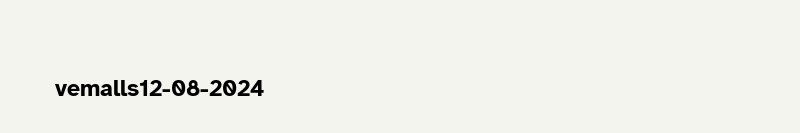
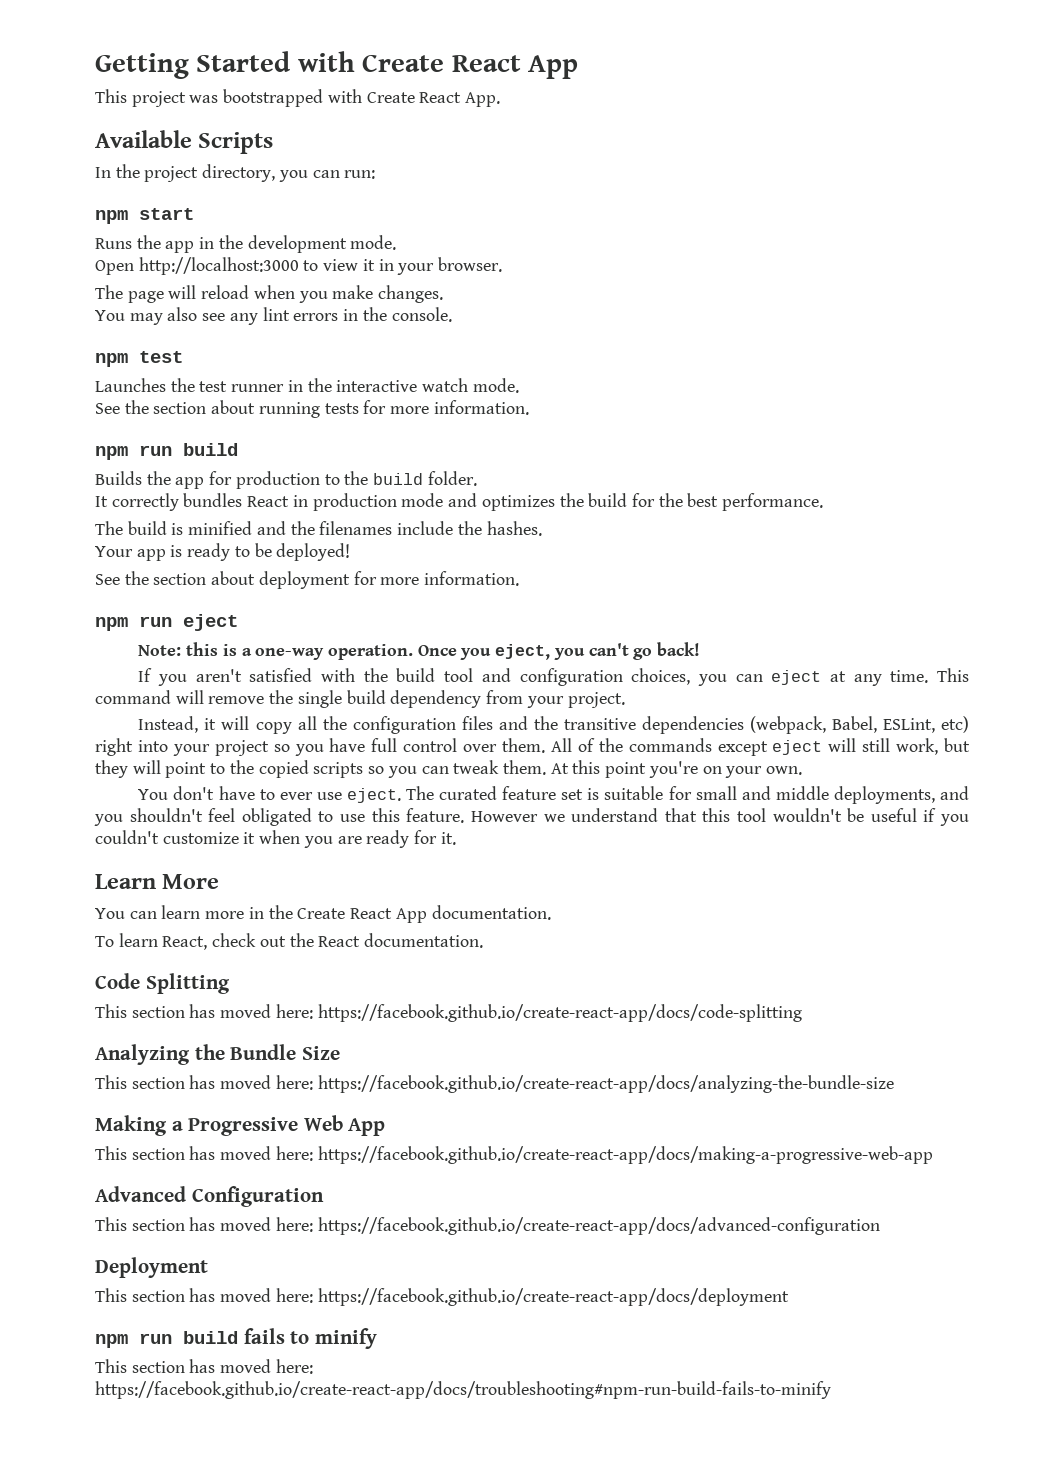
- vemalls12-08-2024
+ Getting Started with Create React App
+ This project was bootstrapped with Create React App.
+ Available Scripts
+ In the project directory, you can run:
+ npm start
+ Runs the app in the development mode.
+ Open http://localhost:3000 to view it in your browser.
+ The page will reload when you make changes.
+ You may also see any lint errors in the console.
+ npm test
+ Launches the test runner in the interactive watch mode.
+ See the section about running tests for more information.
+ npm run build
+ Builds the app for production to the build folder.
+ It correctly bundles React in production mode and optimizes the build for the best performance.
+ The build is minified and the filenames include the hashes.
+ Your app is ready to be deployed!
+ See the section about deployment for more information.
+ npm run eject
+ Note: this is a one-way operation. Once you eject, you can't go back!
+ If you aren't satisfied with the build tool and configuration choices, you can eject at any time. This command will remove the single build dependency from your project.
+ Instead, it will copy all the configuration files and the transitive dependencies (webpack, Babel, ESLint, etc) right into your project so you have full control over them. All of the commands except eject will still work, but they will point to the copied scripts so you can tweak them. At this point you're on your own.
+ You don't have to ever use eject. The curated feature set is suitable for small and middle deployments, and you shouldn't feel obligated to use this feature. However we understand that this tool wouldn't be useful if you couldn't customize it when you are ready for it.
+ Learn More
+ You can learn more in the Create React App documentation.
+ To learn React, check out the React documentation.
+ Code Splitting
+ This section has moved here: https://facebook.github.io/create-react-app/docs/code-splitting
+ Analyzing the Bundle Size
+ This section has moved here: https://facebook.github.io/create-react-app/docs/analyzing-the-bundle-size
+ Making a Progressive Web App
+ This section has moved here: https://facebook.github.io/create-react-app/docs/making-a-progressive-web-app
+ Advanced Configuration
+ This section has moved here: https://facebook.github.io/create-react-app/docs/advanced-configuration
+ Deployment
+ This section has moved here: https://facebook.github.io/create-react-app/docs/deployment
+ npm run build fails to minify
+ This section has moved here: https://facebook.github.io/create-react-app/docs/troubleshooting#npm-run-build-fails-to-minify

